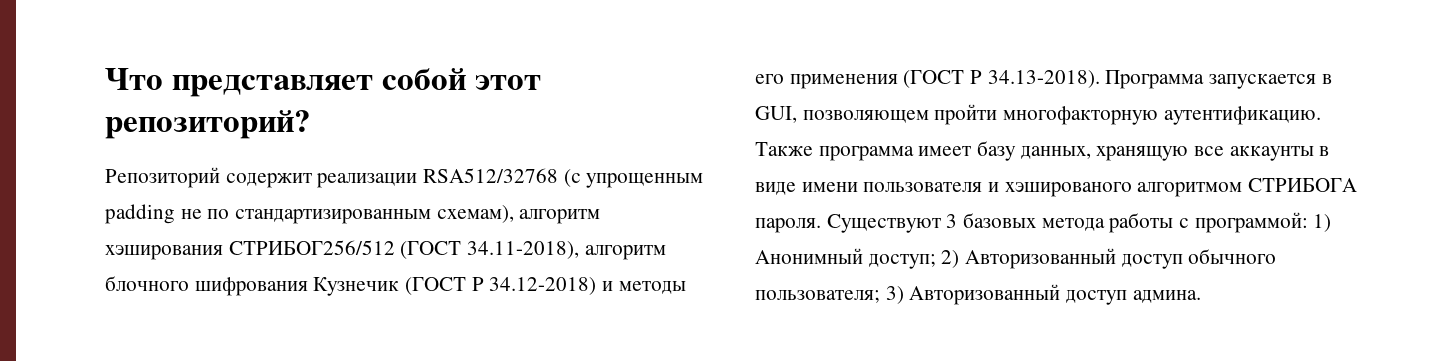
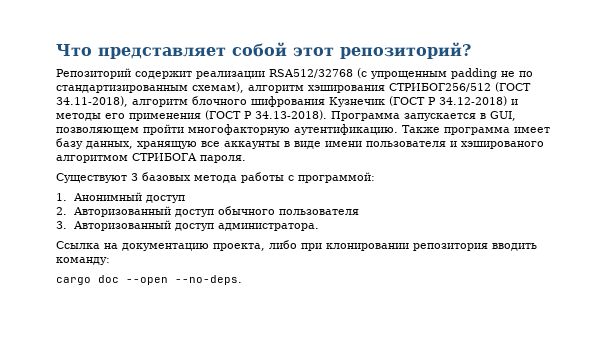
- Также программа имеет базу данных, хранящую все аккаунты в виде имени пользователя и хэшированого алгоритмом СТРИБОГА пароля. Существуют 3 базовых метода работы с программой: 1) Анонимный доступ; 2) Авторизованный доступ обычного пользователя; 3) Авторизованный доступ админа.
+ Также программа имеет базу данных, хранящую все аккаунты в виде имени пользователя и хэшированого алгоритмом СТРИБОГА пароля.
+ Существуют 3 базовых метода работы с программой:
+ 1. Анонимный доступ
+ 2. Авторизованный доступ обычного пользователя
+ 3. Авторизованный доступ администратора.
+ Ссылка на документацию проекта, либо при клонировании репозитория вводить команду:
+ cargo doc --open --no-deps.

